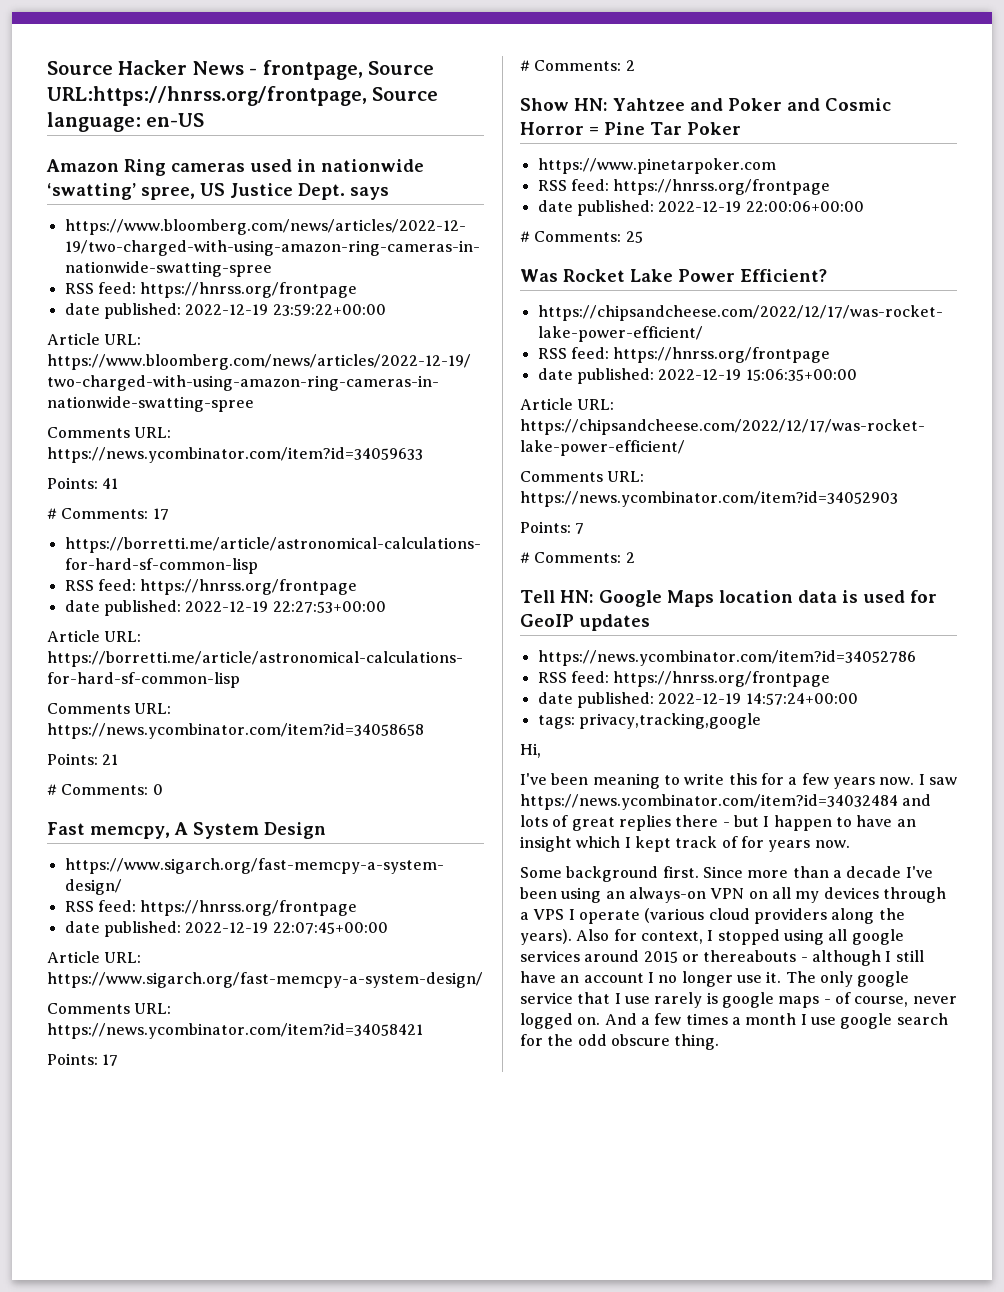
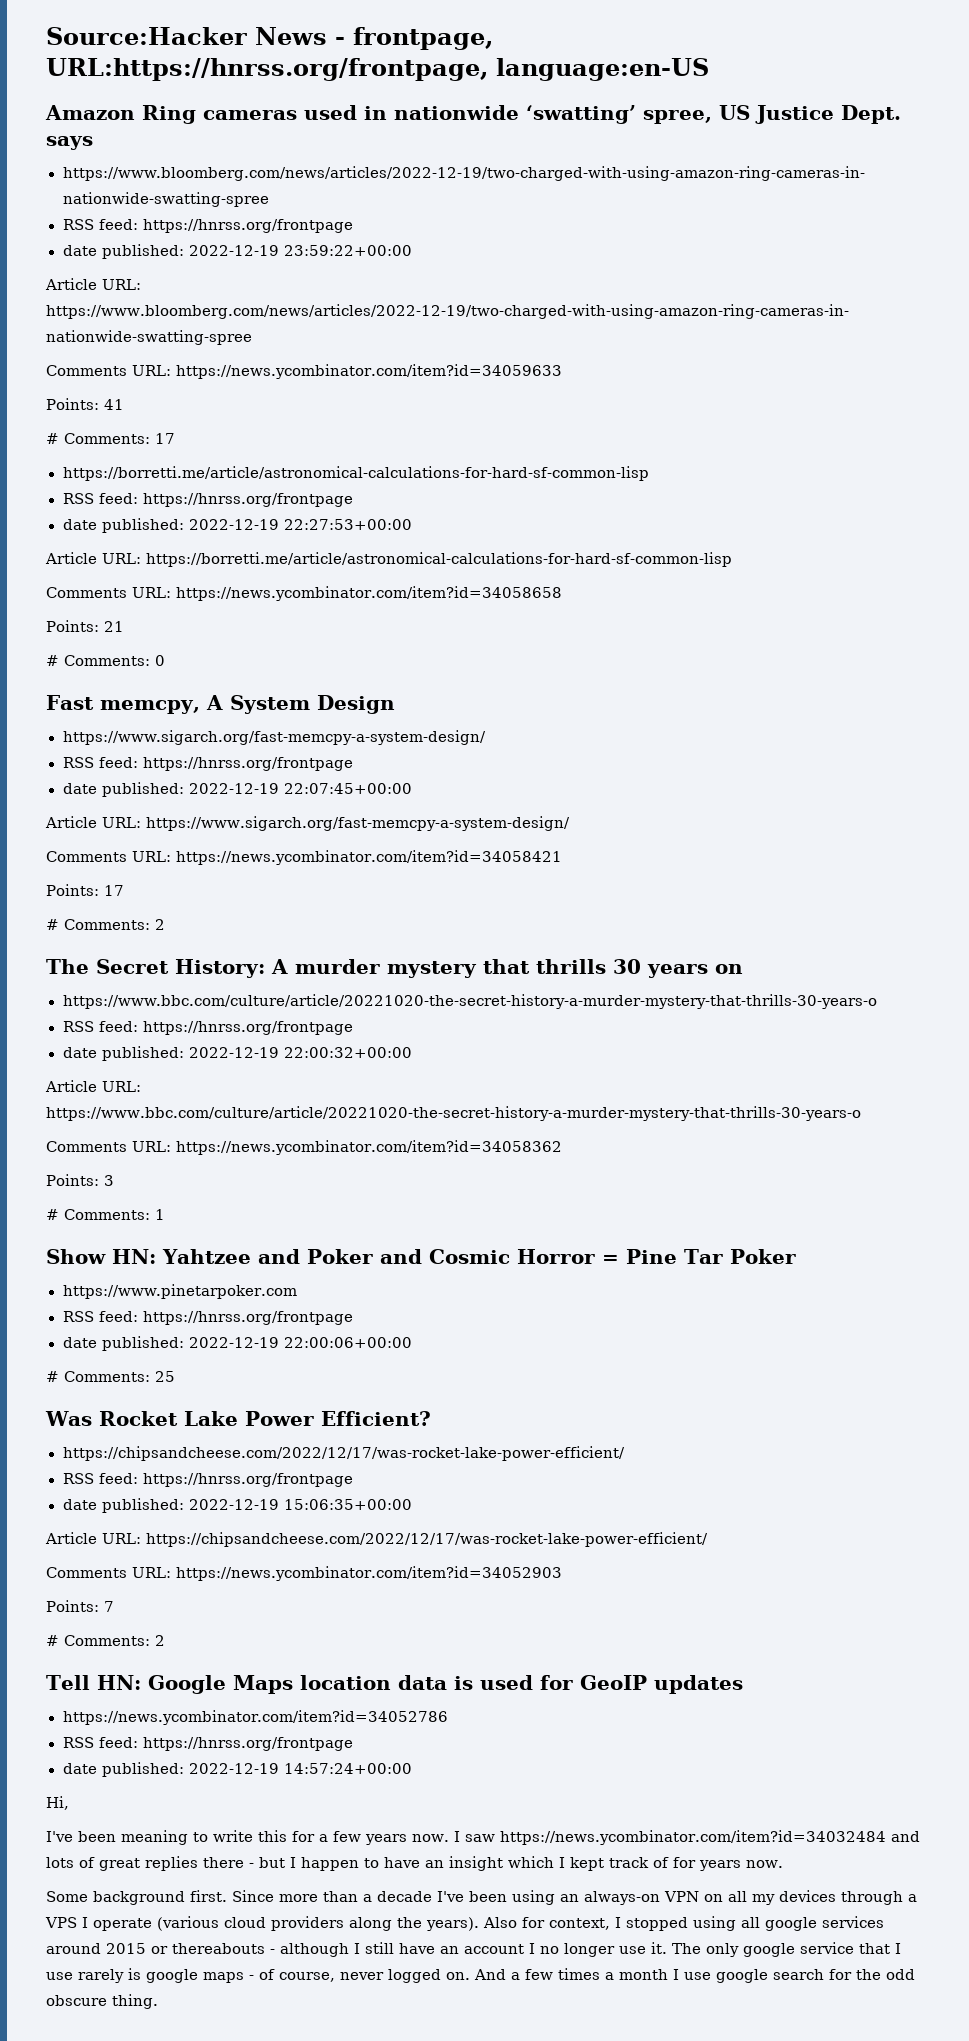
- Source Hacker News - frontpage, Source URL:https://hnrss.org/frontpage, Source language: en-US
+ Source:Hacker News - frontpage, URL:https://hnrss.org/frontpage, language:en-US
+ The Secret History: A murder mystery that thrills 30 years on
+ https://www.bbc.com/culture/article/20221020-the-secret-history-a-murder-mystery-that-thrills-30-years-o
+ RSS feed: https://hnrss.org/frontpage
+ date published: 2022-12-19 22:00:32+00:00
+ Article URL: https://www.bbc.com/culture/article/20221020-the-secret-history-a-murder-mystery-that-thrills-30-years-o
+ Comments URL: https://news.ycombinator.com/item?id=34058362
+ Points: 3
+ # Comments: 1
- tags: privacy,tracking,google

